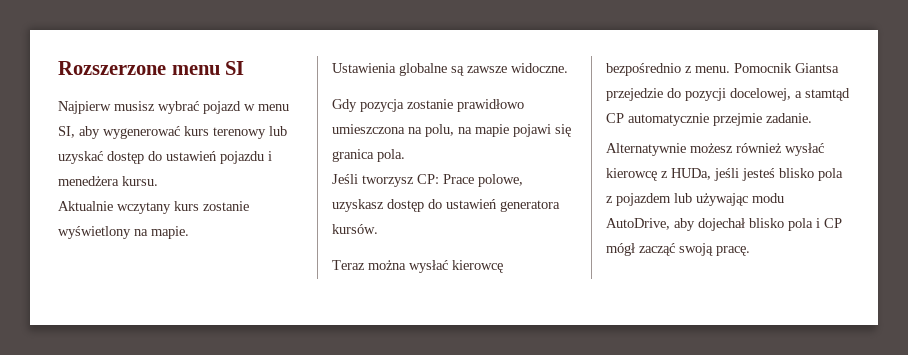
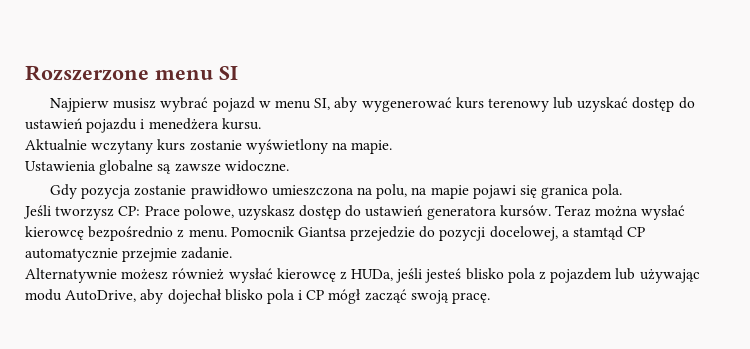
- Jeśli tworzysz CP: Prace polowe, uzyskasz dostęp do ustawień generatora kursów.
- Teraz można wysłać kierowcę bezpośrednio z menu.
+ Jeśli tworzysz CP: Prace polowe, uzyskasz dostęp do ustawień generatora kursów. Teraz można wysłać kierowcę bezpośrednio z menu.

